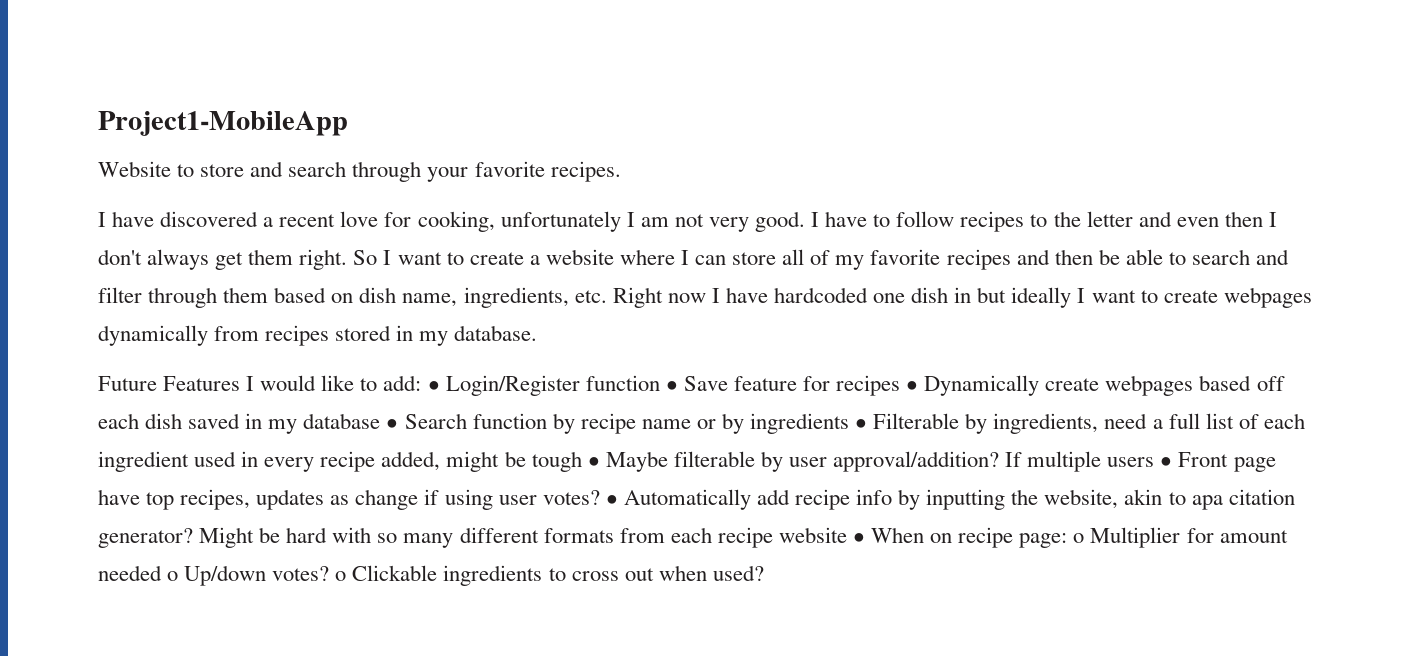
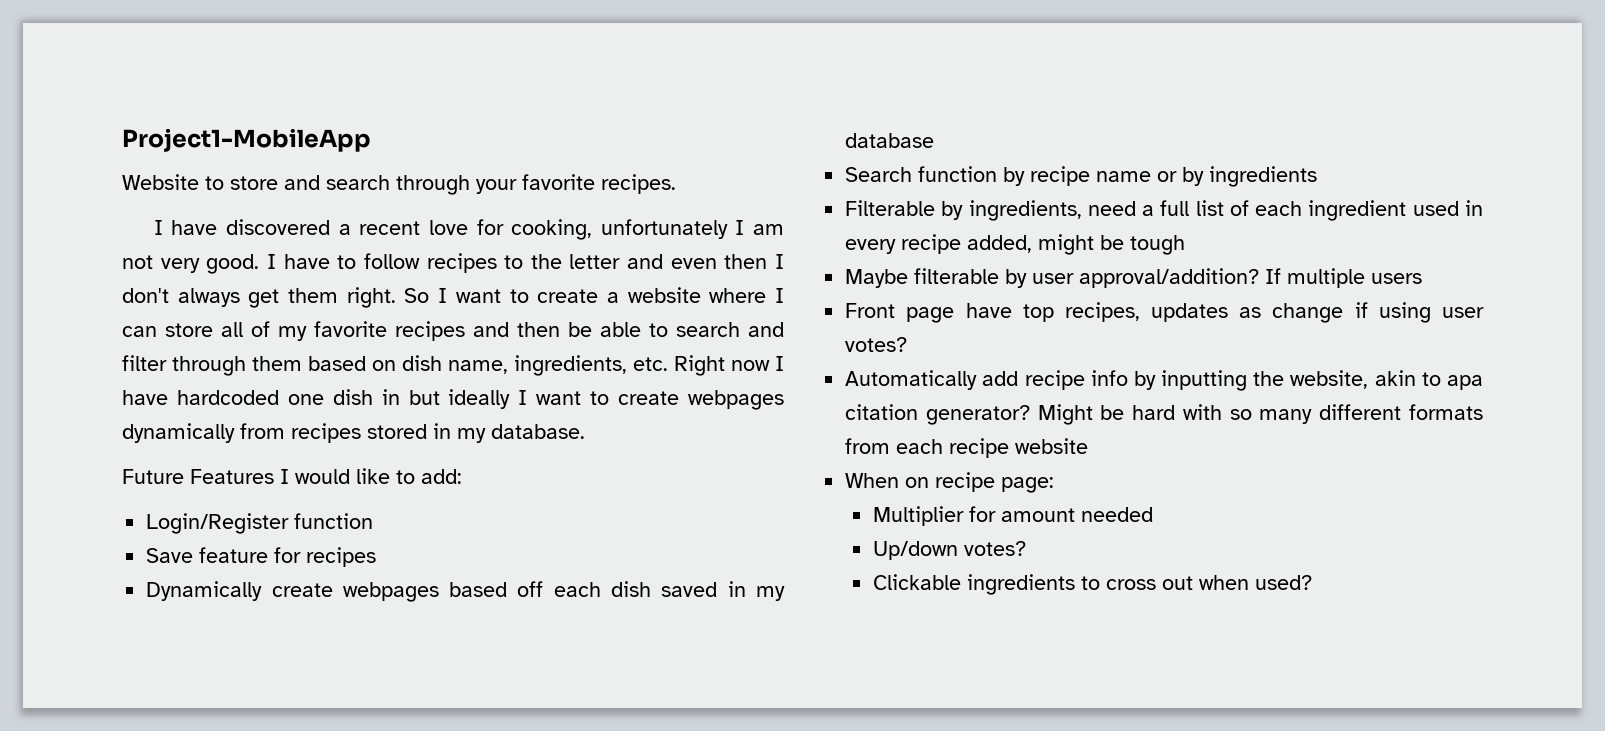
- Future Features I would like to add: • Login/Register function • Save feature for recipes • Dynamically create webpages based off each dish saved in my database • Search function by recipe name or by ingredients • Filterable by ingredients, need a full list of each ingredient used in every recipe added, might be tough • Maybe filterable by user approval/addition?
+ Future Features I would like to add:
+ Login/Register function
+ Save feature for recipes
+ Dynamically create webpages based off each dish saved in my database
+ Search function by recipe name or by ingredients
+ Filterable by ingredients, need a full list of each ingredient used in every recipe added, might be tough
+ Maybe filterable by user approval/addition?
- If multiple users • Front page have top recipes, updates as change if using user votes? • Automatically add recipe info by inputting the website, akin to apa citation generator?
+ If multiple users
+ Front page have top recipes, updates as change if using user votes?
+ Automatically add recipe info by inputting the website, akin to apa citation generator?
- Might be hard with so many different formats from each recipe website • When on recipe page: o Multiplier for amount needed o Up/down votes? o Clickable ingredients to cross out when used?
+ Might be hard with so many different formats from each recipe website
+ When on recipe page:
+ Multiplier for amount needed
+ Up/down votes?
+ Clickable ingredients to cross out when used?

